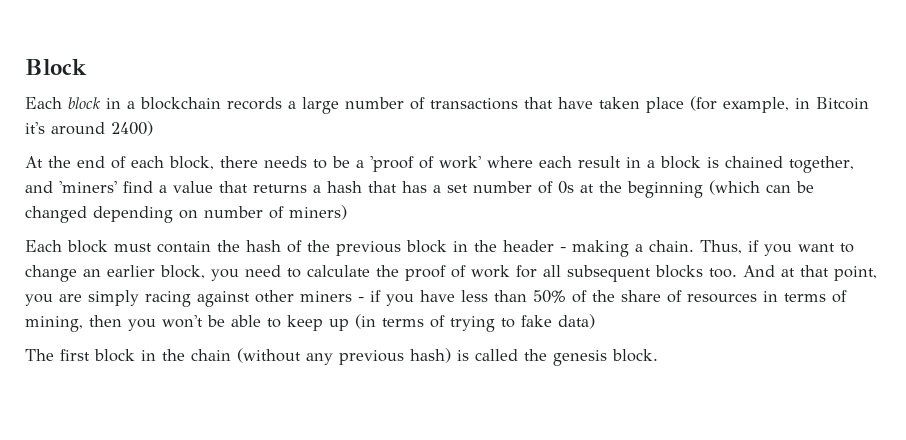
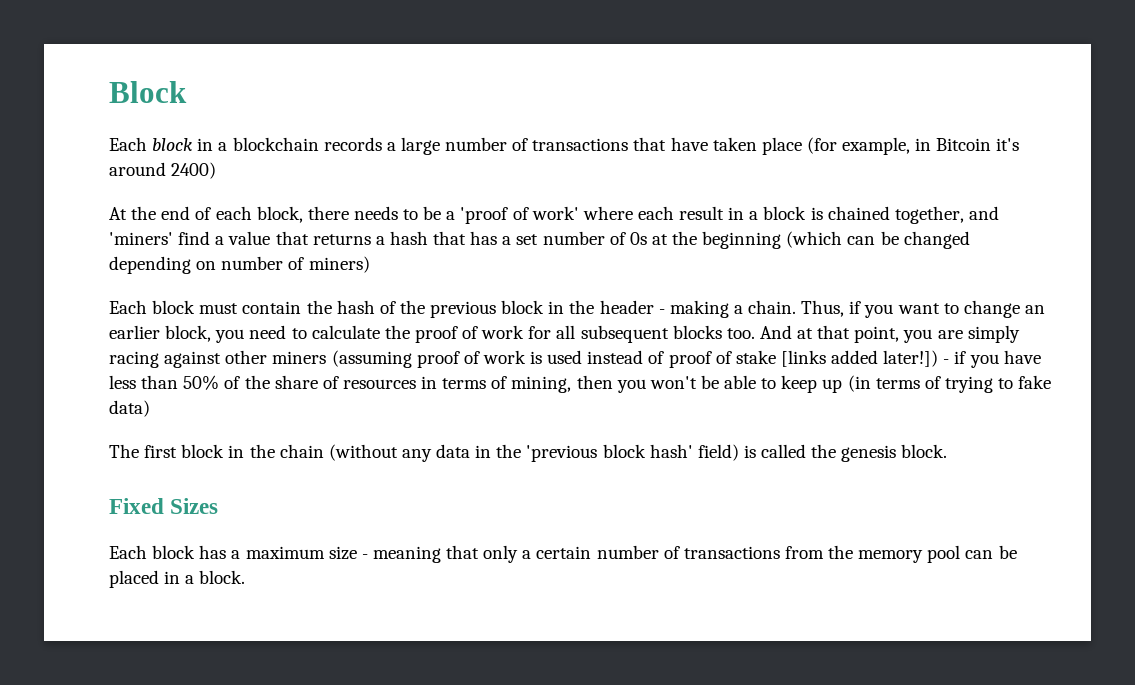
- And at that point, you are simply racing against other miners - if you have less than 50% of the share of resources in terms of mining, then you won't be able to keep up (in terms of trying to fake data)
+ And at that point, you are simply racing against other miners (assuming proof of work is used instead of proof of stake [links added later!]) - if you have less than 50% of the share of resources in terms of mining, then you won't be able to keep up (in terms of trying to fake data)
- The first block in the chain (without any previous hash) is called the genesis block.
+ The first block in the chain (without any data in the 'previous block hash' field) is called the genesis block.
+ Fixed Sizes
+ Each block has a maximum size - meaning that only a certain number of transactions from the memory pool can be placed in a block.

